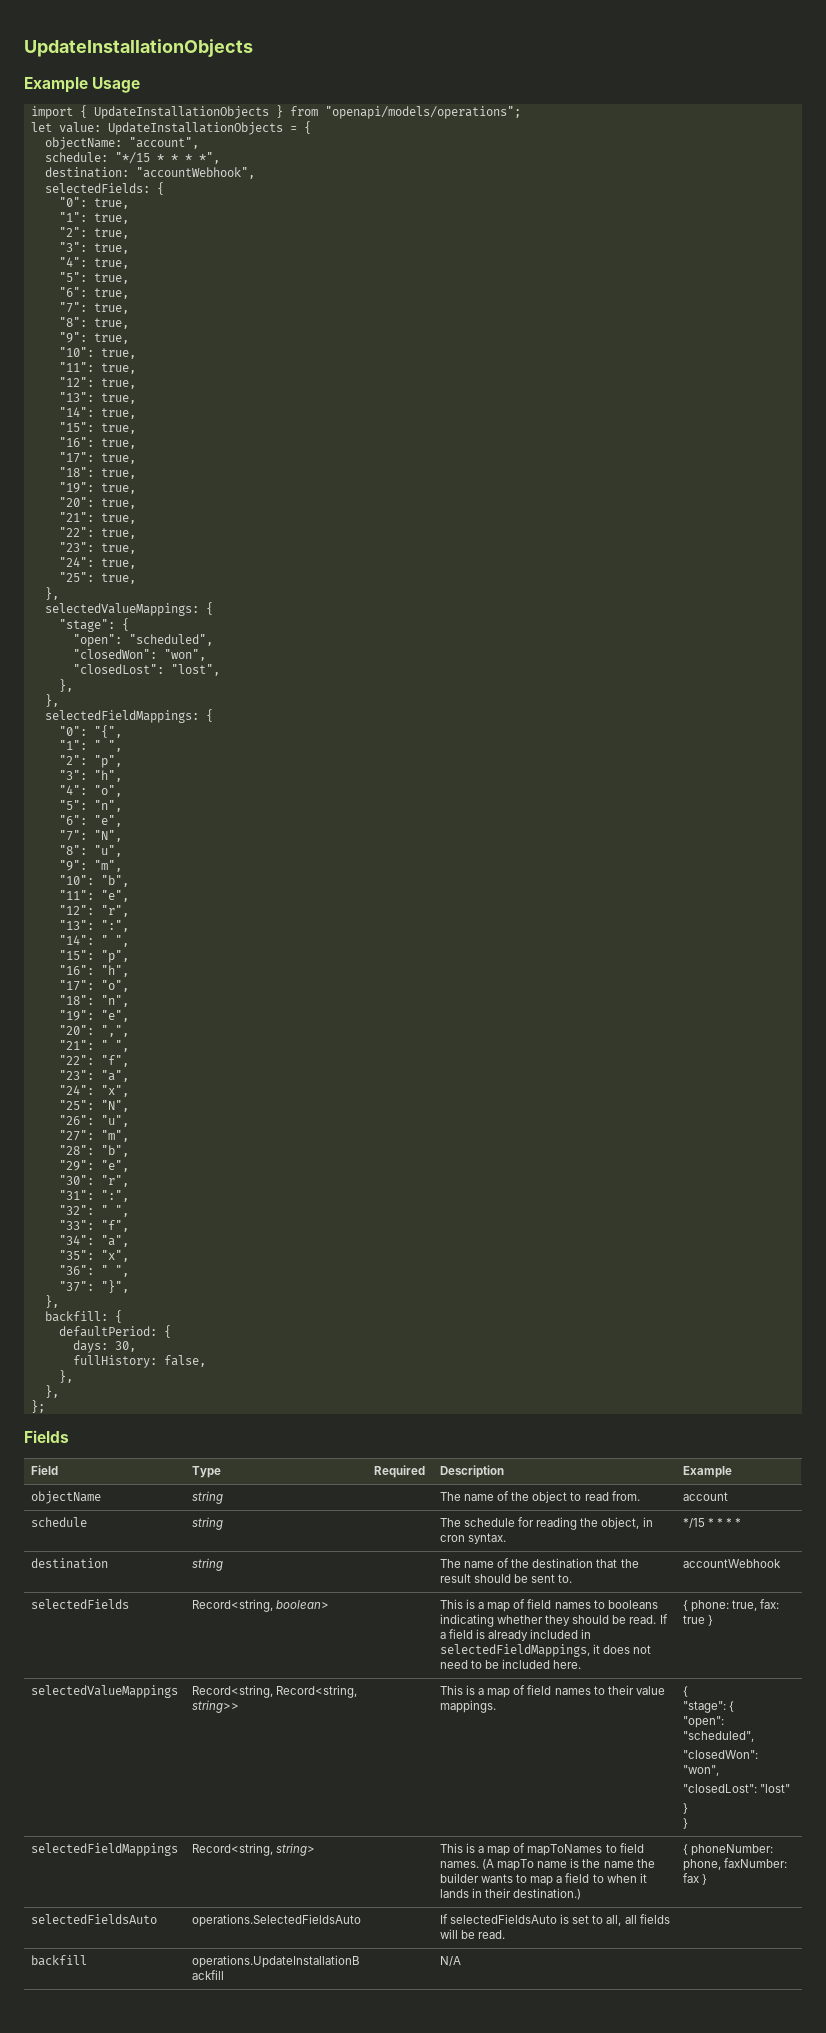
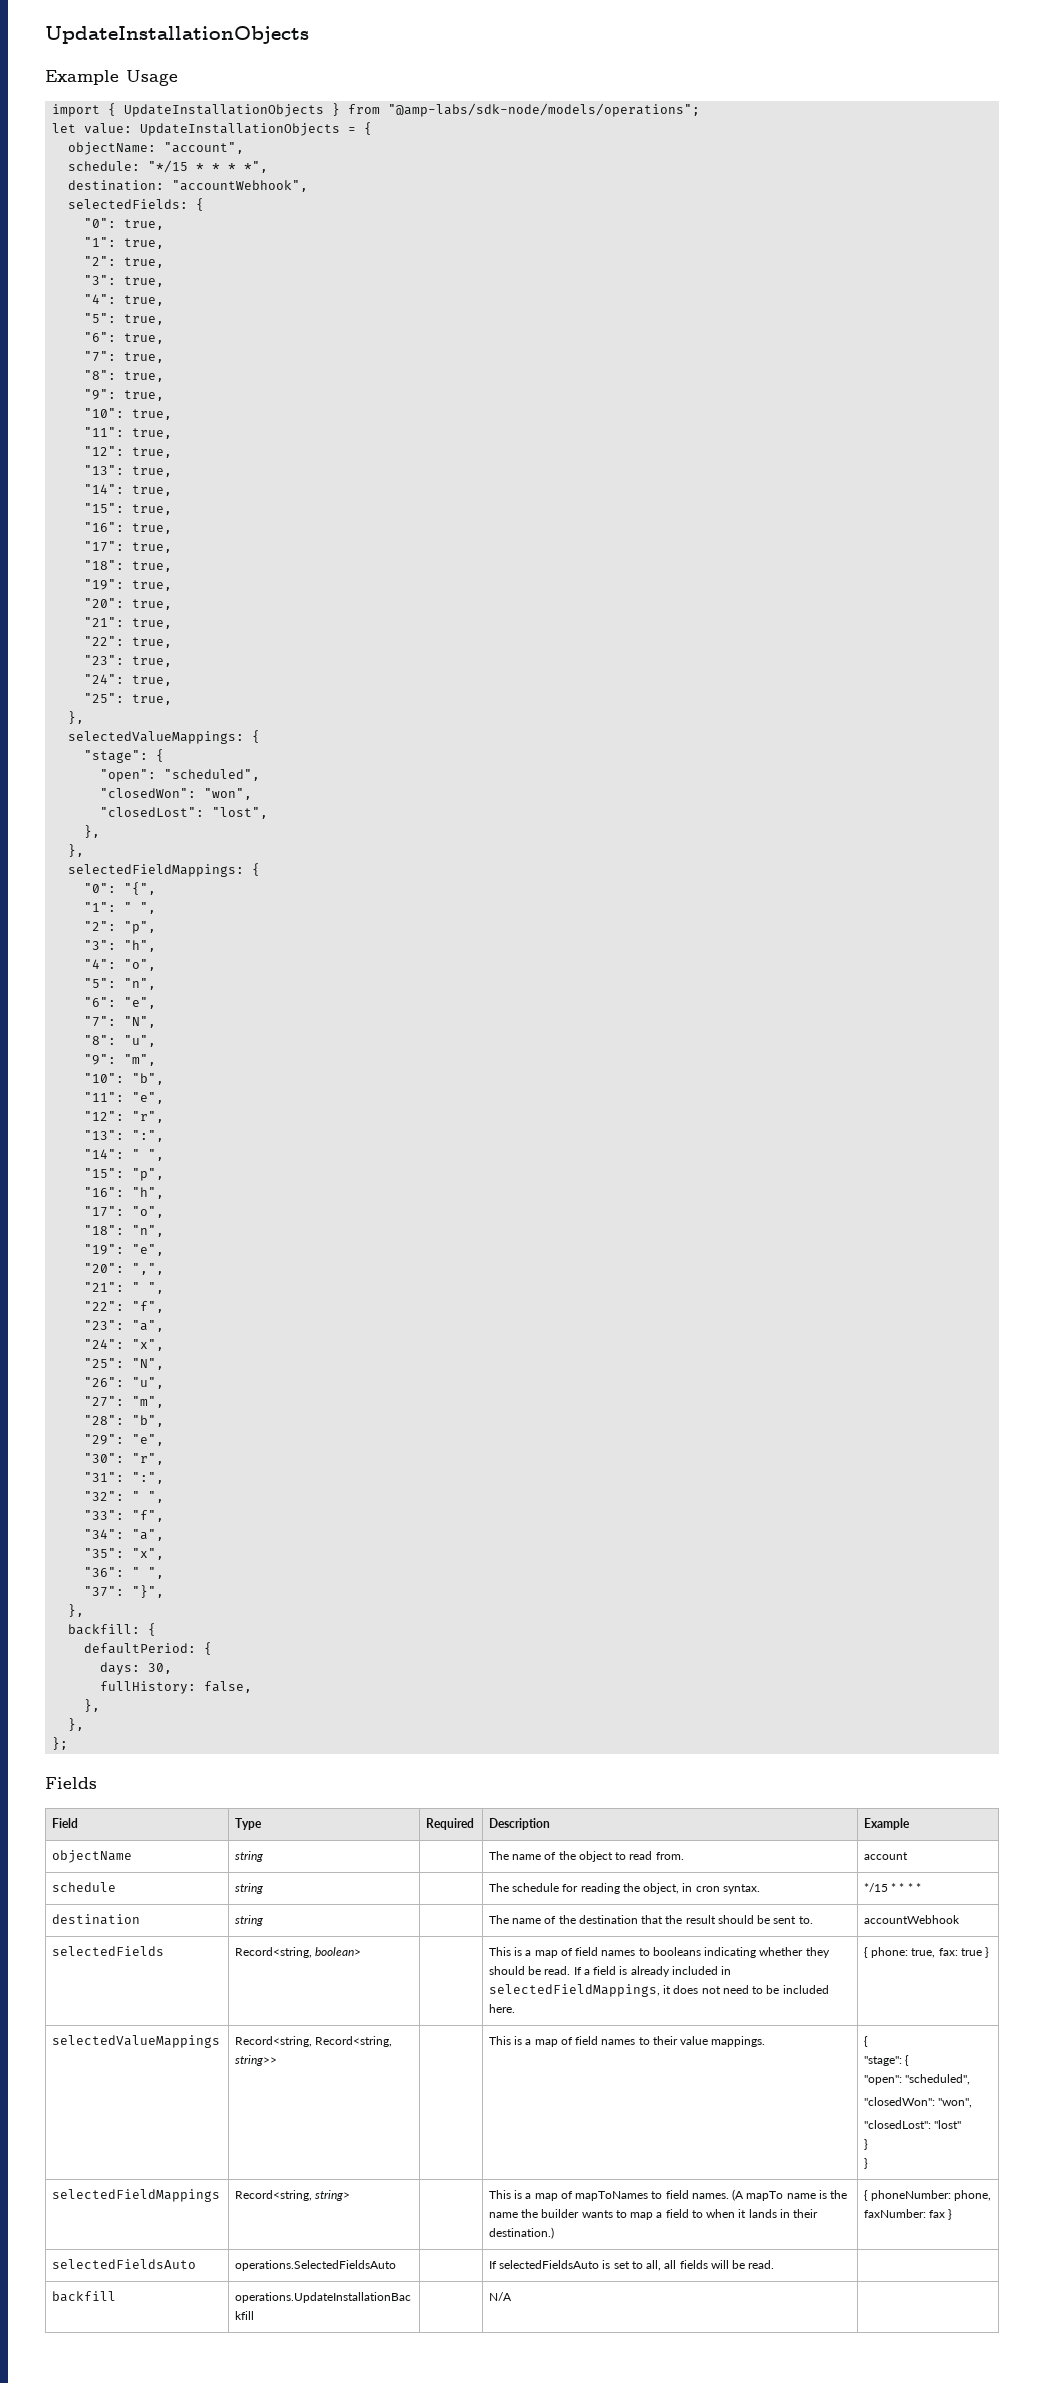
- import { UpdateInstallationObjects } from "openapi/models/operations";
+ import { UpdateInstallationObjects } from "@amp-labs/sdk-node/models/operations";

